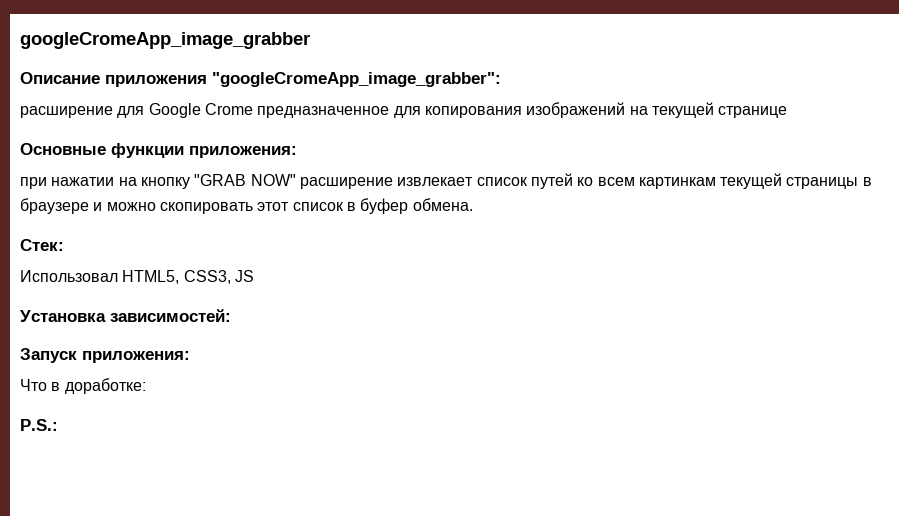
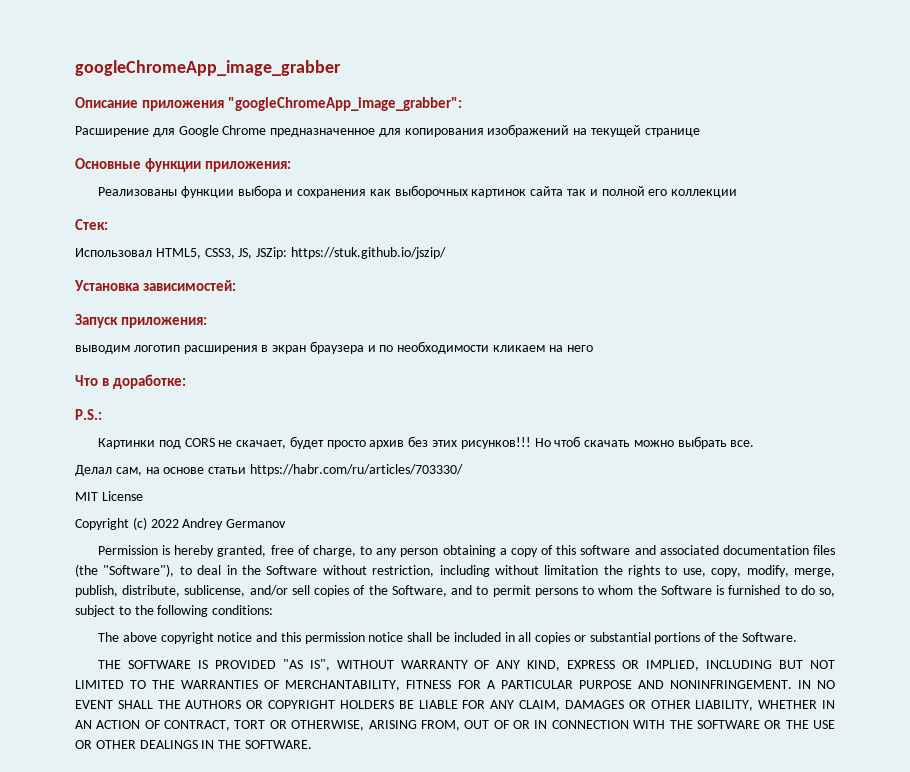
- googleCromeApp_image_grabber
+ googleChromeApp_image_grabber
- Описание приложения "googleCromeApp_image_grabber":
- расширение для Google Crome предназначенное для копирования изображений на текущей странице
+ Описание приложения "googleChromeApp_image_grabber":
+ Расширение для Google Chrome предназначенное для копирования изображений на текущей странице
- при нажатии на кнопку "GRAB NOW" расширение извлекает список путей ко всем картинкам текущей страницы в браузере и можно скопировать этот список в буфер обмена.
+ Реализованы функции выбора и сохранения как выборочных картинок сайта так и полной его коллекции
- Использовал HTML5, CSS3, JS
+ Использовал HTML5, CSS3, JS, JSZip: https://stuk.github.io/jszip/
+ выводим логотип расширения в экран браузера и по необходимости кликаем на него
  Что в доработке:
  P.S.:
+ Картинки под CORS не скачает, будет просто архив без этих рисунков!!! Но чтоб скачать можно выбрать все.
+ Делал сам, на основе статьи https://habr.com/ru/articles/703330/
+ MIT License
+ Copyright (c) 2022 Andrey Germanov
+ Permission is hereby granted, free of charge, to any person obtaining a copy of this software and associated documentation files (the "Software"), to deal in the Software without restriction, including without limitation the rights to use, copy, modify, merge, publish, distribute, sublicense, and/or sell copies of the Software, and to permit persons to whom the Software is furnished to do so, subject to the following conditions:
+ The above copyright notice and this permission notice shall be included in all copies or substantial portions of the Software.
+ THE SOFTWARE IS PROVIDED "AS IS", WITHOUT WARRANTY OF ANY KIND, EXPRESS OR IMPLIED, INCLUDING BUT NOT LIMITED TO THE WARRANTIES OF MERCHANTABILITY, FITNESS FOR A PARTICULAR PURPOSE AND NONINFRINGEMENT. IN NO EVENT SHALL THE AUTHORS OR COPYRIGHT HOLDERS BE LIABLE FOR ANY CLAIM, DAMAGES OR OTHER LIABILITY, WHETHER IN AN ACTION OF CONTRACT, TORT OR OTHERWISE, ARISING FROM, OUT OF OR IN CONNECTION WITH THE SOFTWARE OR THE USE OR OTHER DEALINGS IN THE SOFTWARE.

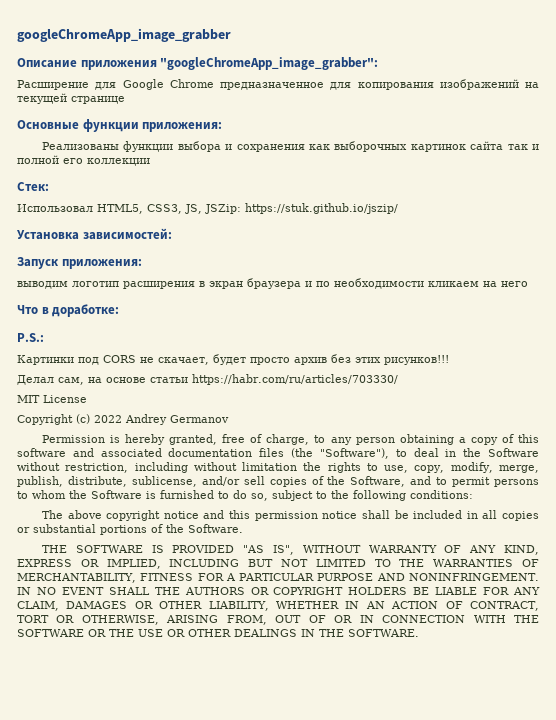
- Но чтоб скачать можно выбрать все.

